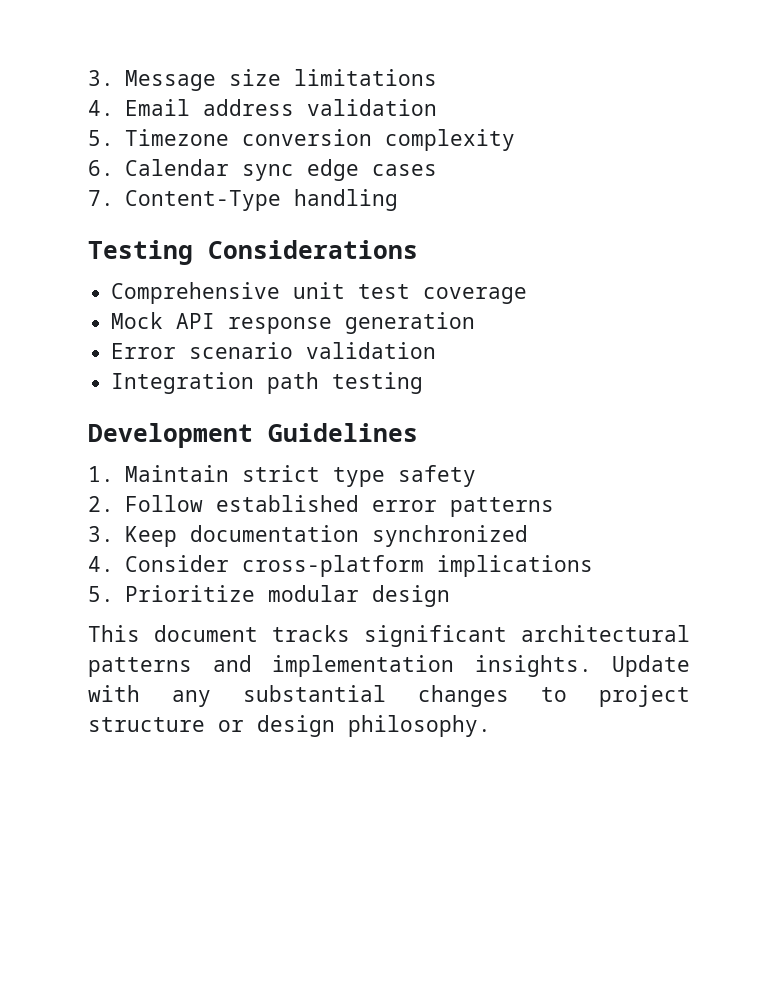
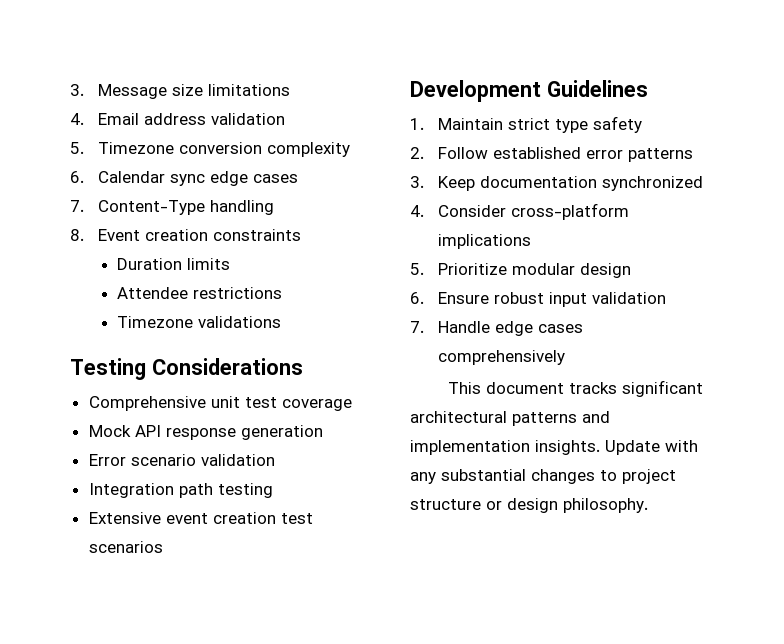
+ 8. Event creation constraints
+ Duration limits
+ Attendee restrictions
+ Timezone validations
+ Extensive event creation test scenarios
+ 6. Ensure robust input validation
+ 7. Handle edge cases comprehensively

